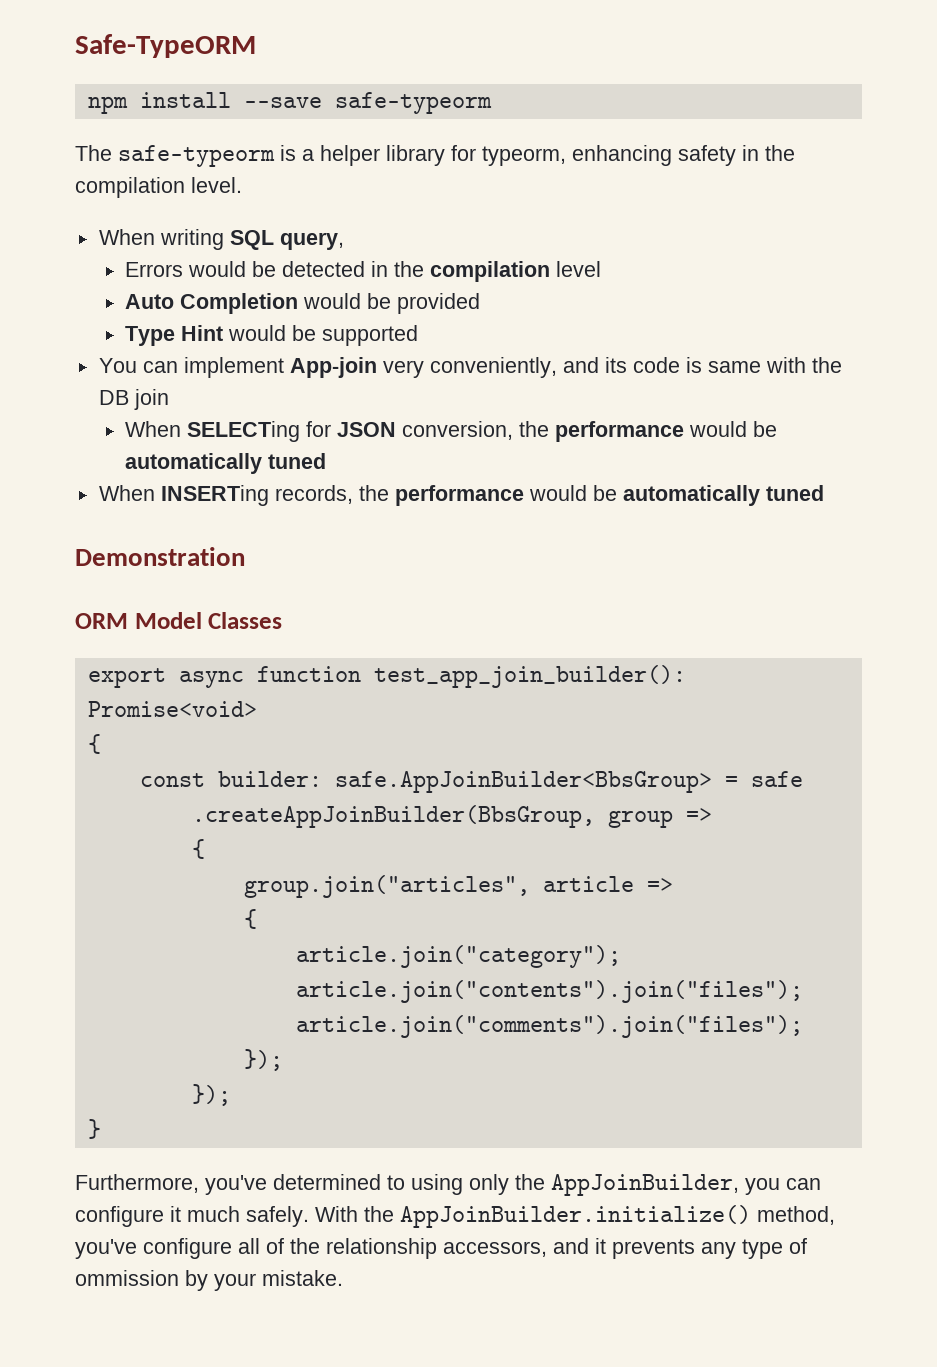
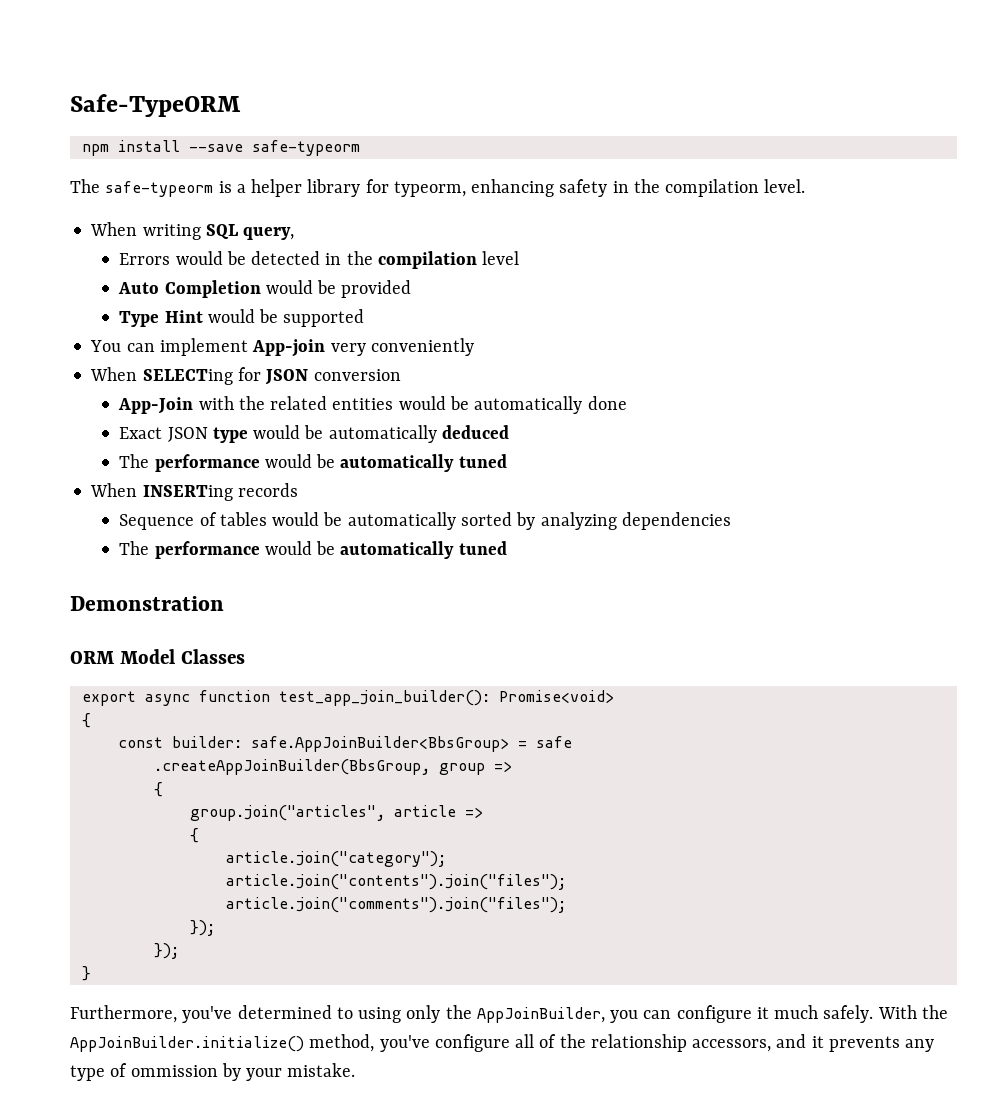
- You can implement App-join very conveniently, and its code is same with the DB join
- When SELECTing for JSON conversion, the performance would be automatically tuned
+ You can implement App-join very conveniently
+ When SELECTing for JSON conversion
+ App-Join with the related entities would be automatically done
+ Exact JSON type would be automatically deduced
+ The performance would be automatically tuned
- When INSERTing records, the performance would be automatically tuned
+ When INSERTing records
+ Sequence of tables would be automatically sorted by analyzing dependencies
+ The performance would be automatically tuned

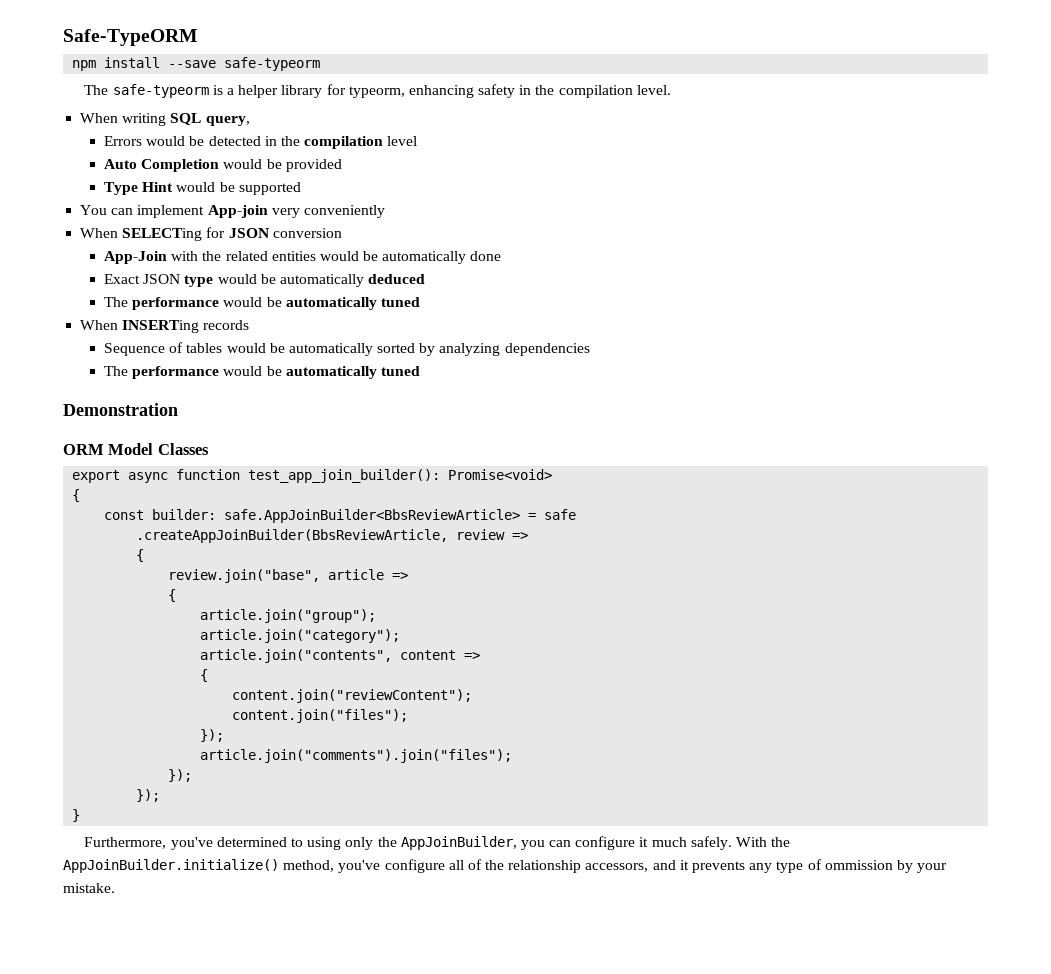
- const builder: safe.AppJoinBuilder<BbsGroup> = safe
+ const builder: safe.AppJoinBuilder<BbsReviewArticle> = safe
- .createAppJoinBuilder(BbsGroup, group =>
+ .createAppJoinBuilder(BbsReviewArticle, review =>
  {
- group.join("articles", article =>
+ review.join("base", article =>
+ article.join("group");
- article.join("contents").join("files");
+ article.join("contents", content =>
+ {
+ content.join("reviewContent");
+ content.join("files");
+ });

